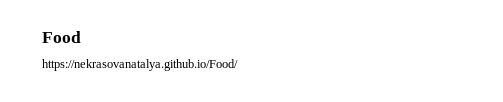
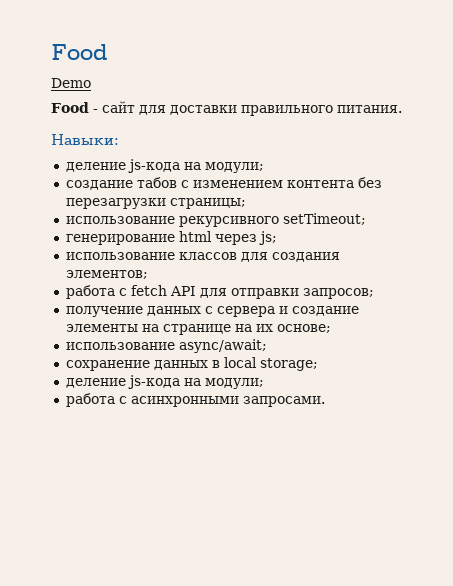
- https://nekrasovanatalya.github.io/Food/
+ Demo
+ Food - сайт для доставки правильного питания.
+ Навыки:
+ деление js-кода на модули;
+ создание табов с изменением контента без перезагрузки страницы;
+ использование рекурсивного setTimeout;
+ генерирование html через js;
+ использование классов для создания элементов;
+ работа с fetch API для отправки запросов;
+ получение данных с сервера и создание элементы на странице на их основе;
+ использование async/await;
+ сохранение данных в local storage;
+ деление js-кода на модули;
+ работа с асинхронными запросами.

